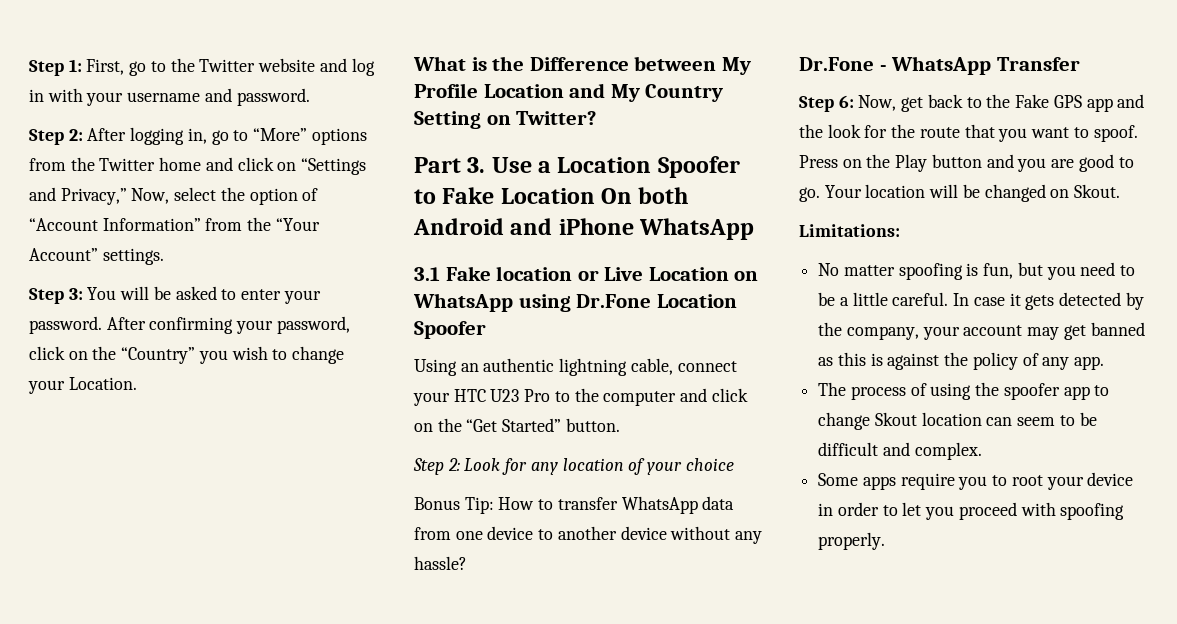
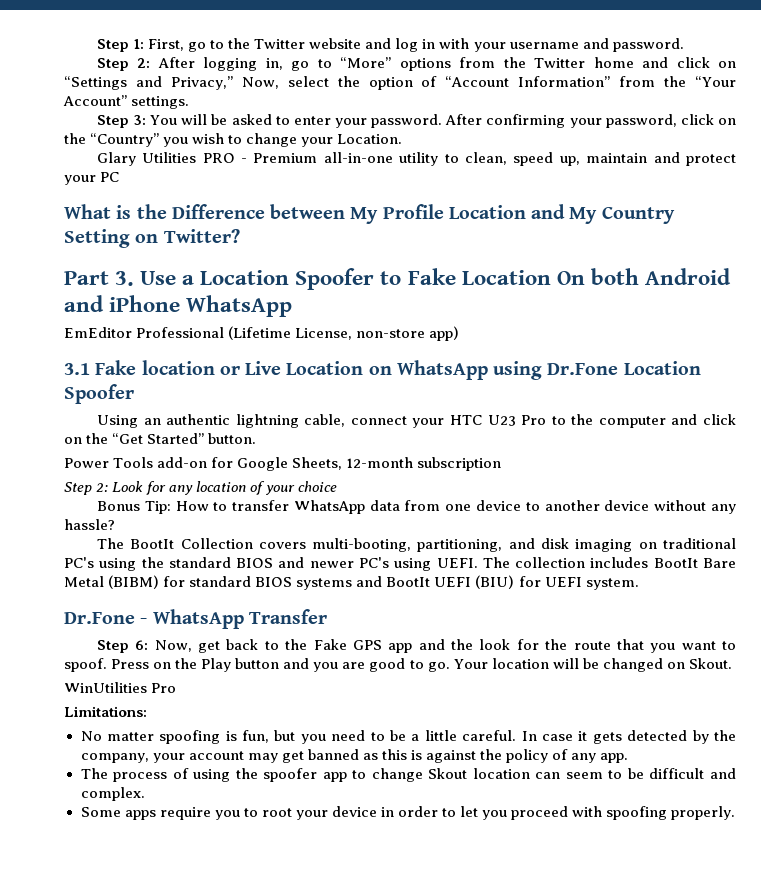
+ Glary Utilities PRO - Premium all-in-one utility to clean, speed up, maintain and protect your PC
+ EmEditor Professional (Lifetime License, non-store app)
+ Power Tools add-on for Google Sheets, 12-month subscription
+ The BootIt Collection covers multi-booting, partitioning, and disk imaging on traditional PC's using the standard BIOS and newer PC's using UEFI. The collection includes BootIt Bare Metal (BIBM) for standard BIOS systems and BootIt UEFI (BIU) for UEFI system.
+ WinUtilities Pro

